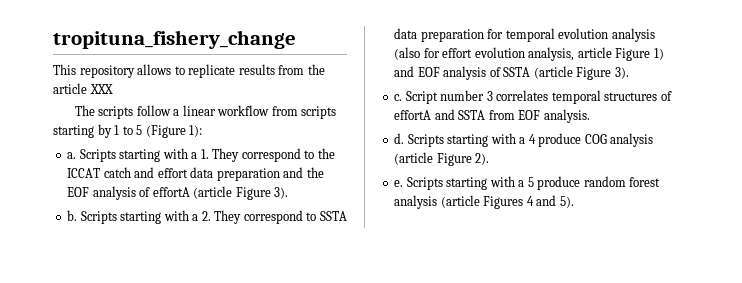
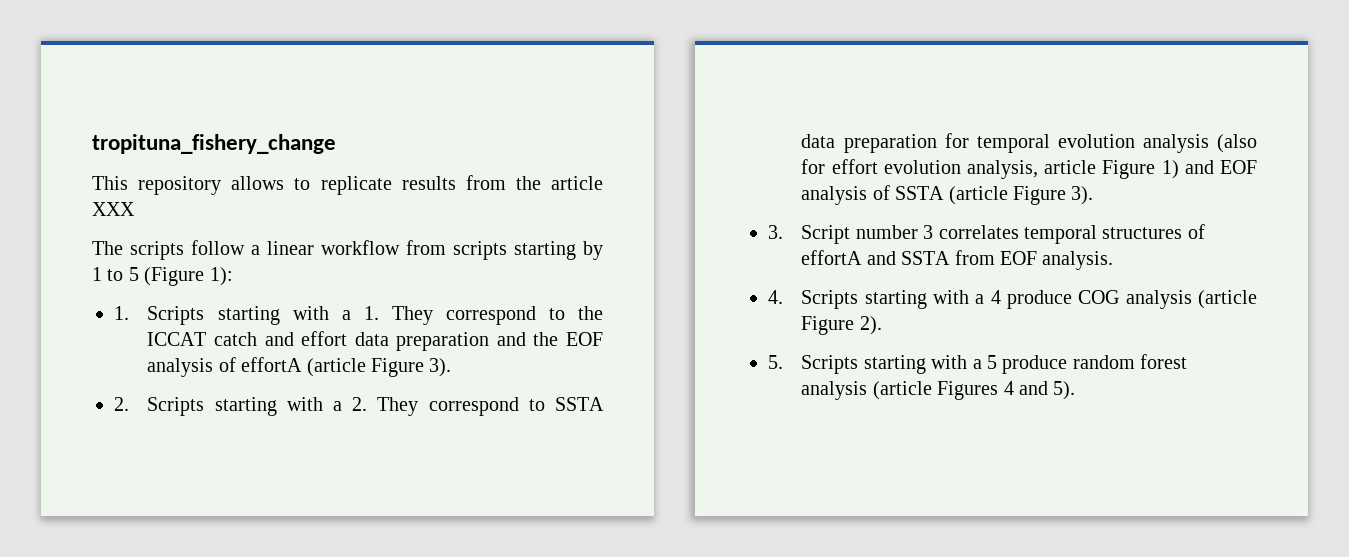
- a. Scripts starting with a 1. They correspond to the ICCAT catch and effort data preparation and the EOF analysis of effortA (article Figure 3).
+ 1. Scripts starting with a 1. They correspond to the ICCAT catch and effort data preparation and the EOF analysis of effortA (article Figure 3).
- b. Scripts starting with a 2. They correspond to SSTA data preparation for temporal evolution analysis (also for effort evolution analysis, article Figure 1) and EOF analysis of SSTA (article Figure 3).
+ 2. Scripts starting with a 2. They correspond to SSTA data preparation for temporal evolution analysis (also for effort evolution analysis, article Figure 1) and EOF analysis of SSTA (article Figure 3).
- c. Script number 3 correlates temporal structures of effortA and SSTA from EOF analysis.
+ 3. Script number 3 correlates temporal structures of effortA and SSTA from EOF analysis.
- d. Scripts starting with a 4 produce COG analysis (article Figure 2).
+ 4. Scripts starting with a 4 produce COG analysis (article Figure 2).
- e. Scripts starting with a 5 produce random forest analysis (article Figures 4 and 5).
+ 5. Scripts starting with a 5 produce random forest analysis (article Figures 4 and 5).

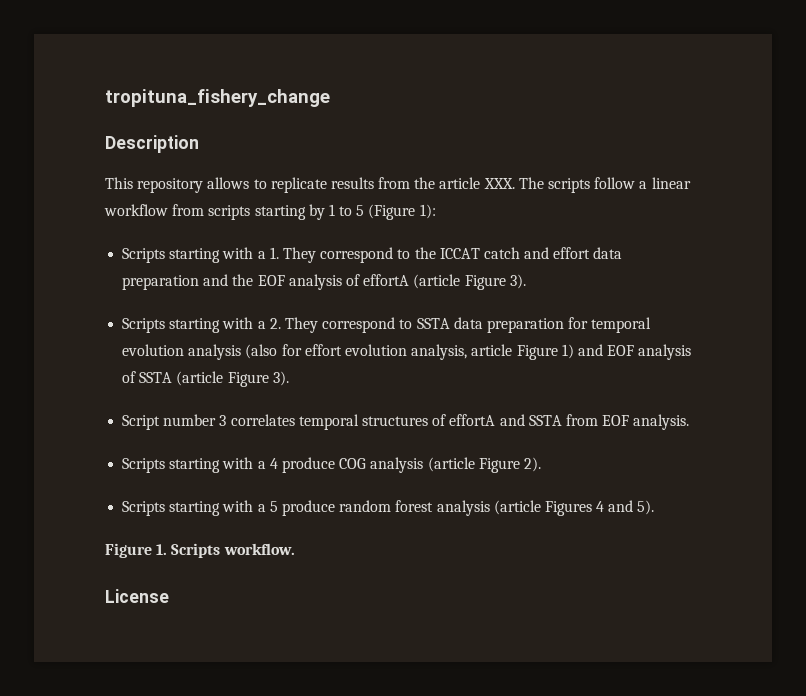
+ Description
- This repository allows to replicate results from the article XXX
- The scripts follow a linear workflow from scripts starting by 1 to 5 (Figure 1):
+ This repository allows to replicate results from the article XXX. The scripts follow a linear workflow from scripts starting by 1 to 5 (Figure 1):
- 1. Scripts starting with a 1. They correspond to the ICCAT catch and effort data preparation and the EOF analysis of effortA (article Figure 3).
+ Scripts starting with a 1. They correspond to the ICCAT catch and effort data preparation and the EOF analysis of effortA (article Figure 3).
- 2. Scripts starting with a 2. They correspond to SSTA data preparation for temporal evolution analysis (also for effort evolution analysis, article Figure 1) and EOF analysis of SSTA (article Figure 3).
+ Scripts starting with a 2. They correspond to SSTA data preparation for temporal evolution analysis (also for effort evolution analysis, article Figure 1) and EOF analysis of SSTA (article Figure 3).
- 3. Script number 3 correlates temporal structures of effortA and SSTA from EOF analysis.
+ Script number 3 correlates temporal structures of effortA and SSTA from EOF analysis.
- 4. Scripts starting with a 4 produce COG analysis (article Figure 2).
+ Scripts starting with a 4 produce COG analysis (article Figure 2).
- 5. Scripts starting with a 5 produce random forest analysis (article Figures 4 and 5).
+ Scripts starting with a 5 produce random forest analysis (article Figures 4 and 5).
+ Figure 1. Scripts workflow.
+ License

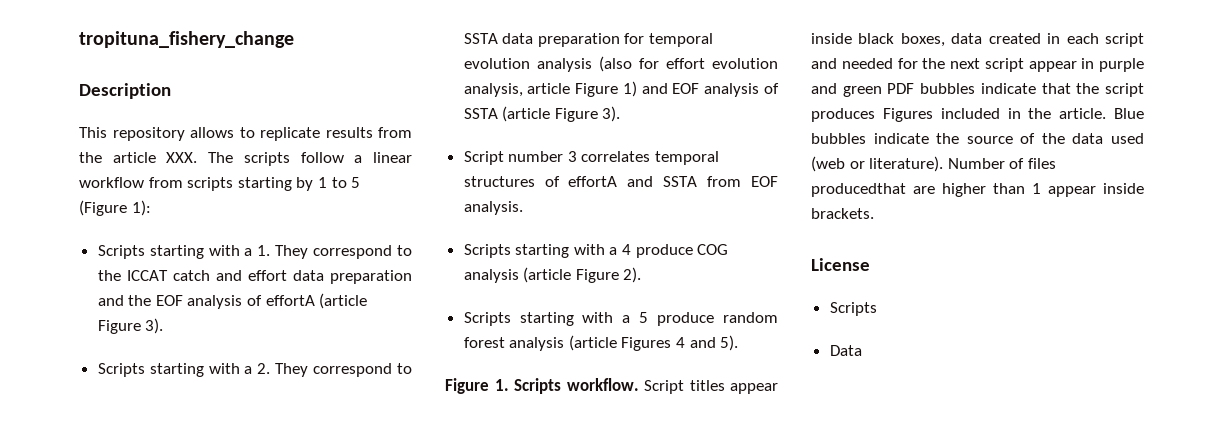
+ Script titles appear inside black boxes, data created in each script and needed for the next script appear in purple and green PDF bubbles indicate that the script produces Figures included in the article. Blue bubbles indicate the source of the data used (web or literature). Number of files producedthat are higher than 1 appear inside brackets.
  License
+ Scripts
+ Data

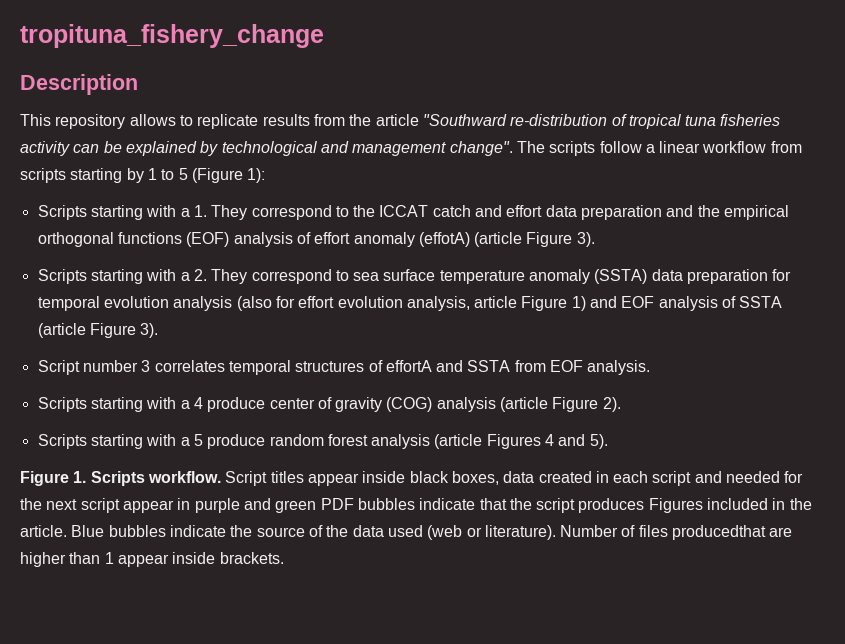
- This repository allows to replicate results from the article XXX. The scripts follow a linear workflow from scripts starting by 1 to 5 (Figure 1):
+ This repository allows to replicate results from the article "Southward re-distribution of tropical tuna fisheries activity can be explained by technological and management change". The scripts follow a linear workflow from scripts starting by 1 to 5 (Figure 1):
- Scripts starting with a 1. They correspond to the ICCAT catch and effort data preparation and the EOF analysis of effortA (article Figure 3).
+ Scripts starting with a 1. They correspond to the ICCAT catch and effort data preparation and the empirical orthogonal functions (EOF) analysis of effort anomaly (effotA) (article Figure 3).
- Scripts starting with a 2. They correspond to SSTA data preparation for temporal evolution analysis (also for effort evolution analysis, article Figure 1) and EOF analysis of SSTA (article Figure 3).
+ Scripts starting with a 2. They correspond to sea surface temperature anomaly (SSTA) data preparation for temporal evolution analysis (also for effort evolution analysis, article Figure 1) and EOF analysis of SSTA (article Figure 3).
- Scripts starting with a 4 produce COG analysis (article Figure 2).
+ Scripts starting with a 4 produce center of gravity (COG) analysis (article Figure 2).
- License
- Scripts
- Data

